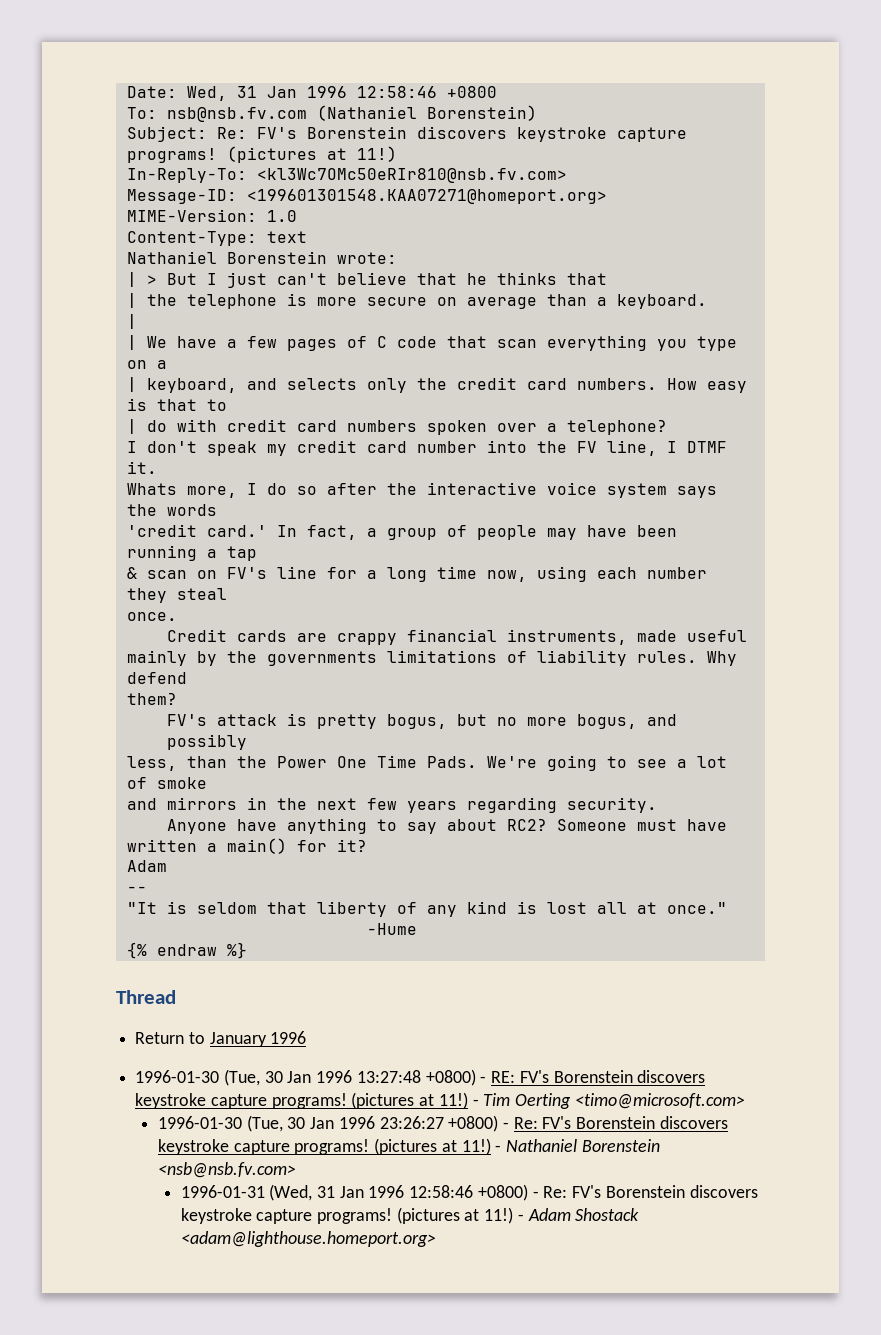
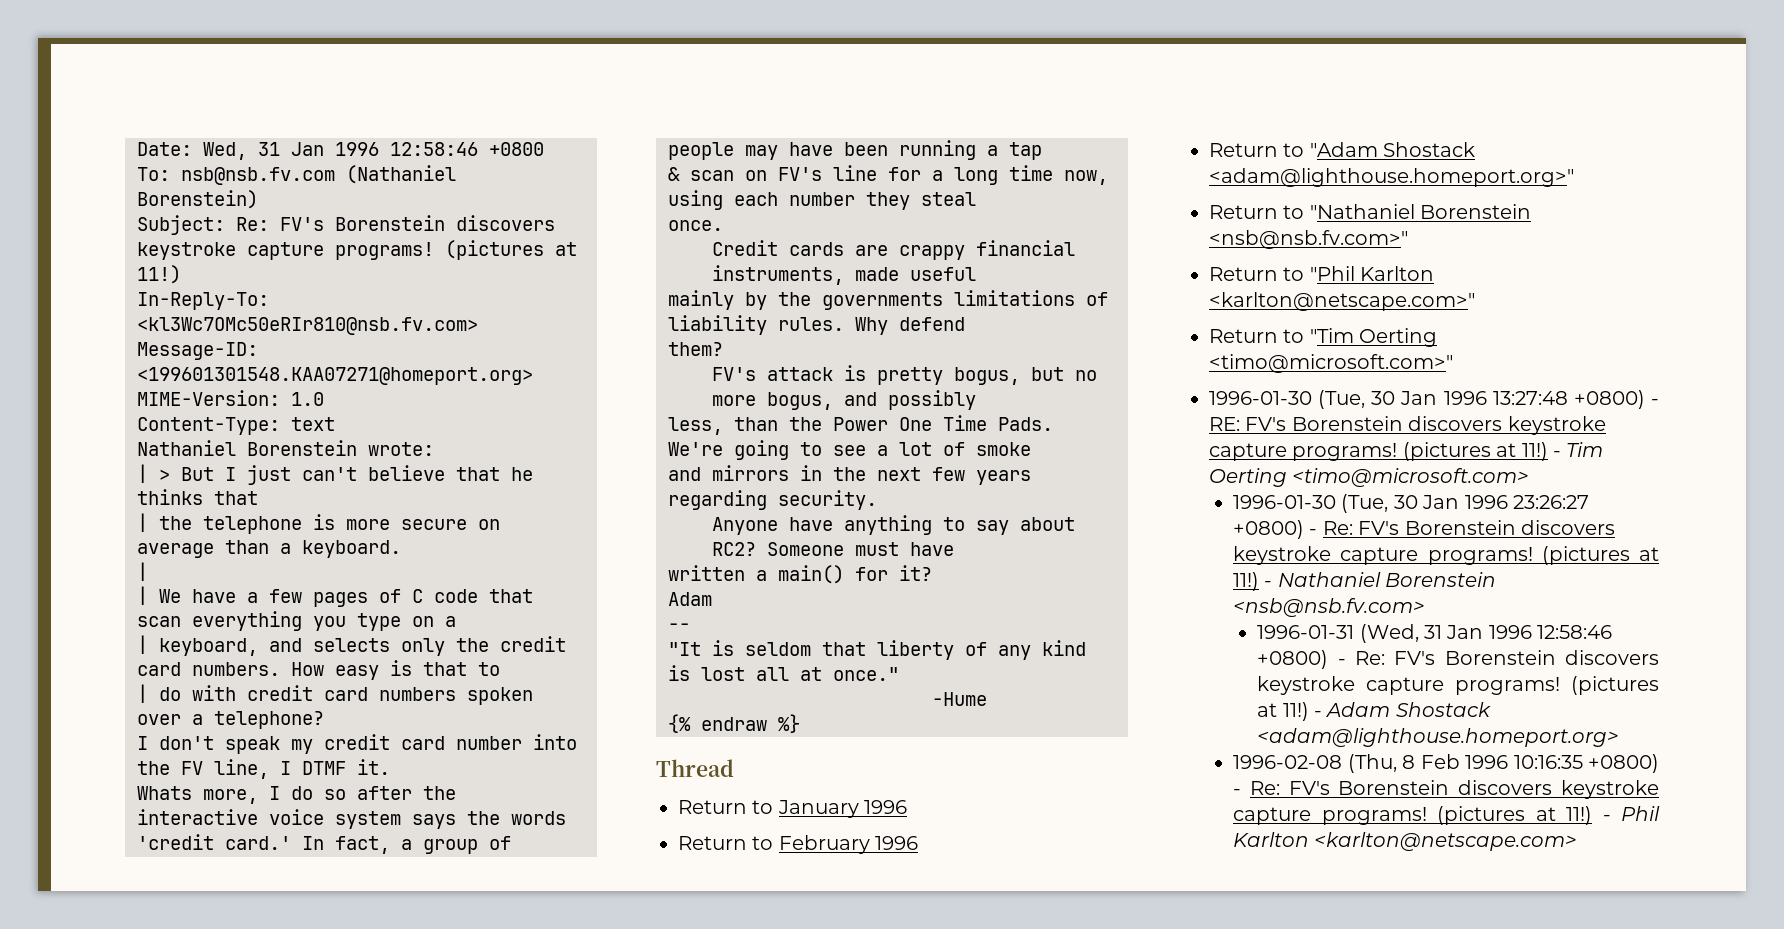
+ Return to February 1996
+ Return to "Adam Shostack <adam@lighthouse.homeport.org>"
+ Return to "Nathaniel Borenstein <nsb@nsb.fv.com>"
+ Return to "Phil Karlton <karlton@netscape.com>"
+ Return to "Tim Oerting <timo@microsoft.com>"
+ 1996-02-08 (Thu, 8 Feb 1996 10:16:35 +0800) - Re: FV's Borenstein discovers keystroke capture programs! (pictures at 11!) - Phil Karlton <karlton@netscape.com>

